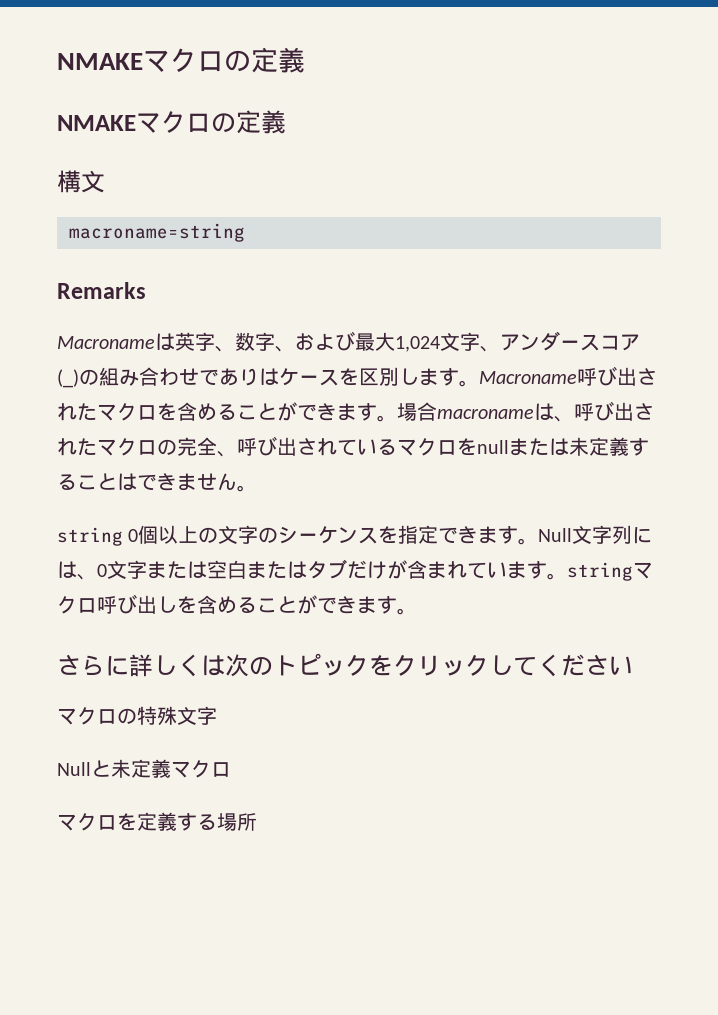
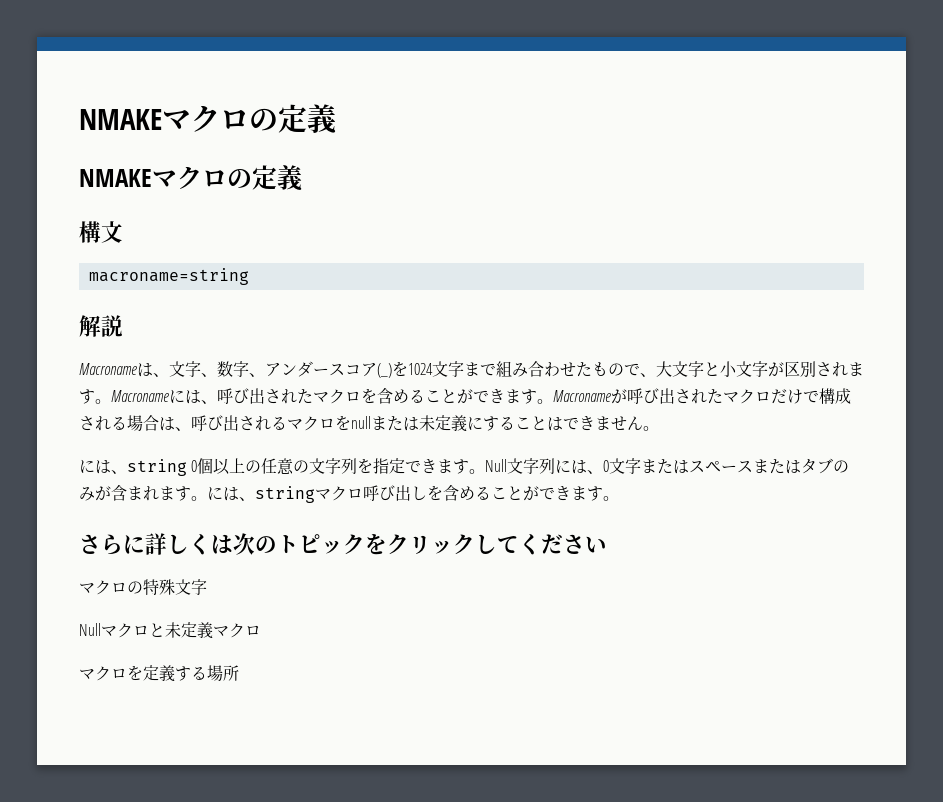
- Remarks
+ 解説
- Macronameは英字、数字、および最大1,024文字、アンダースコア(_)の組み合わせでありはケースを区別します。Macroname呼び出されたマクロを含めることができます。
+ Macronameは、文字、数字、アンダースコア(_)を1024文字まで組み合わせたもので、大文字と小文字が区別されます。Macronameには、呼び出されたマクロを含めることができます。
- 場合macronameは、呼び出されたマクロの完全、呼び出されているマクロをnullまたは未定義することはできません。
+ Macronameが呼び出されたマクロだけで構成される場合は、呼び出されるマクロをnullまたは未定義にすることはできません。
- string 0個以上の文字のシーケンスを指定できます。
+ には、string 0個以上の任意の文字列を指定できます。
- Null文字列には、0文字または空白またはタブだけが含まれています。stringマクロ呼び出しを含めることができます。
+ Null文字列には、0文字またはスペースまたはタブのみが含まれます。には、stringマクロ呼び出しを含めることができます。
- Nullと未定義マクロ
+ Nullマクロと未定義マクロ

